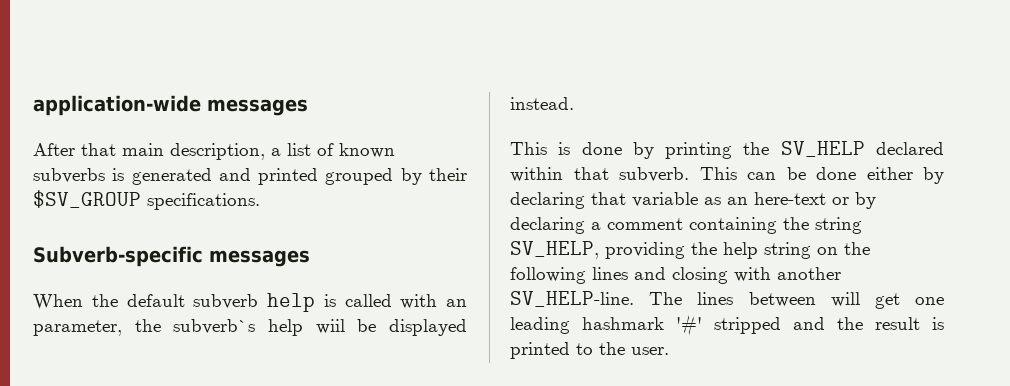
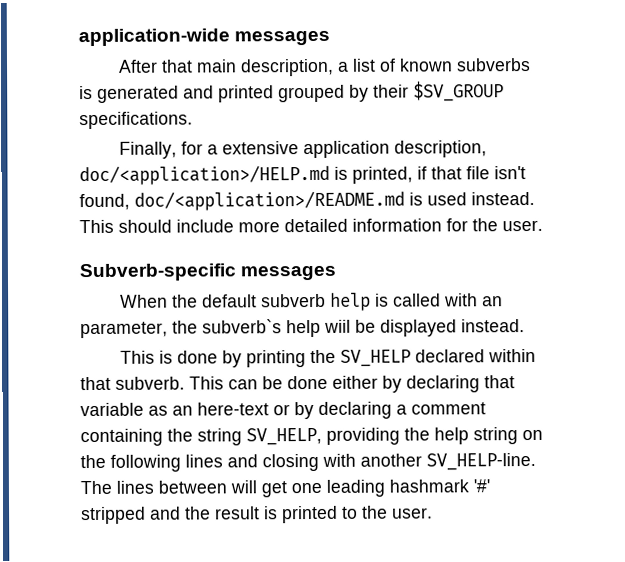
+ Finally, for a extensive application description, doc/<application>/HELP.md is printed, if that file isn't found, doc/<application>/README.md is used instead. This should include more detailed information for the user.

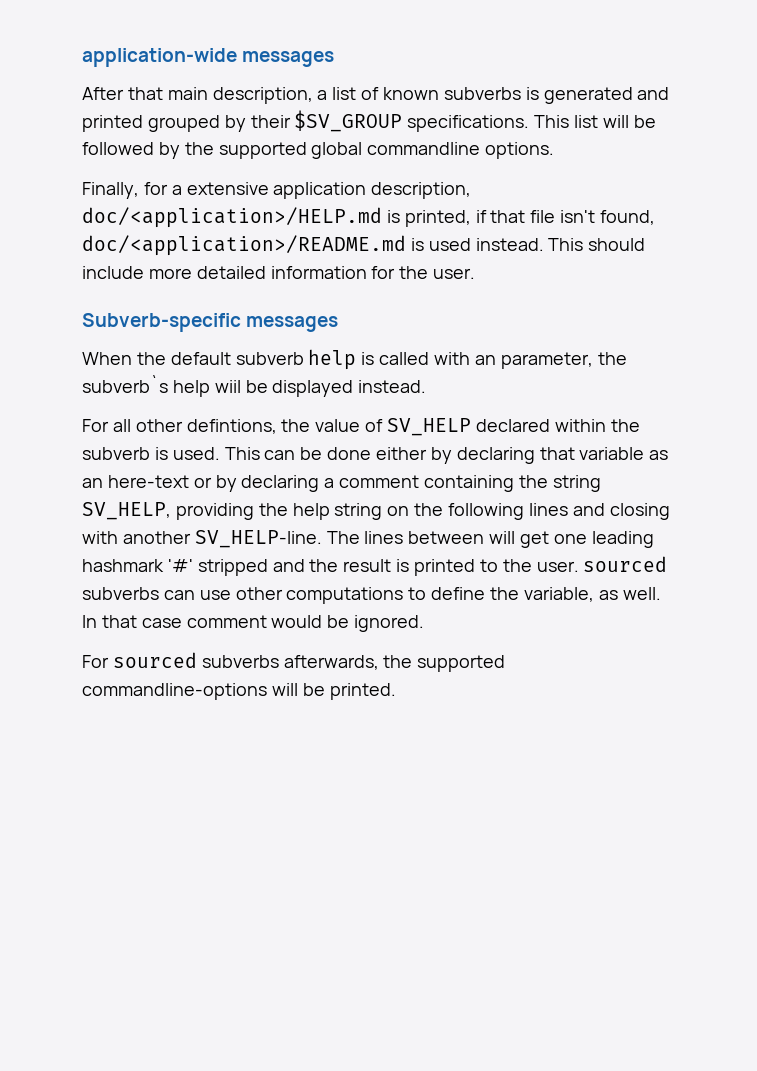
+ This list will be followed by the supported global commandline options.
- This is done by printing the SV_HELP declared within that subverb.
+ For all other defintions, the value of SV_HELP declared within the subverb is used.
- The lines between will get one leading hashmark '#' stripped and the result is printed to the user.
+ The lines between will get one leading hashmark '#' stripped and the result is printed to the user. sourced subverbs can use other computations to define the variable, as well. In that case comment would be ignored.
+ For sourced subverbs afterwards, the supported commandline-options will be printed.

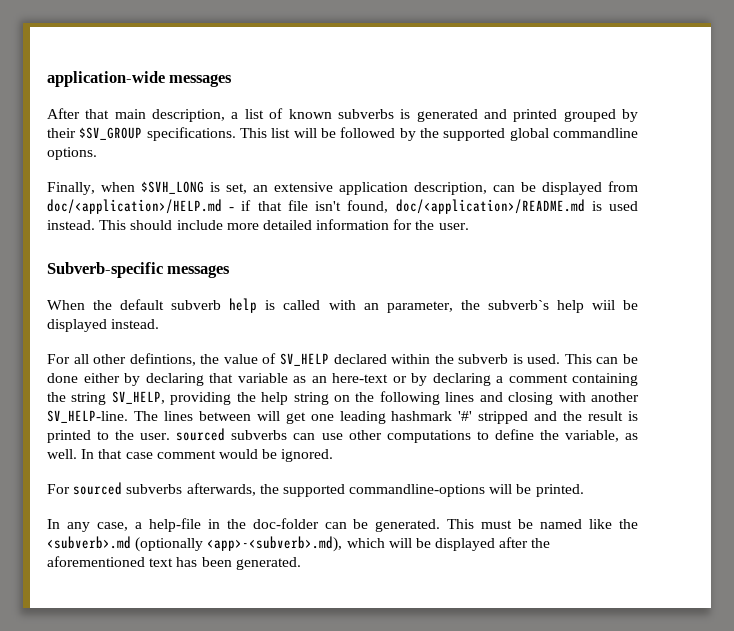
- Finally, for a extensive application description, doc/<application>/HELP.md is printed, if that file isn't found, doc/<application>/README.md is used instead.
+ Finally, when $SVH_LONG is set, an extensive application description, can be displayed from doc/<application>/HELP.md - if that file isn't found, doc/<application>/README.md is used instead.
+ In any case, a help-file in the doc-folder can be generated. This must be named like the <subverb>.md (optionally <app>-<subverb>.md), which will be displayed after the aforementioned text has been generated.

